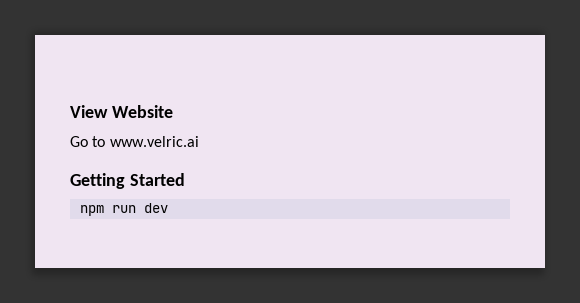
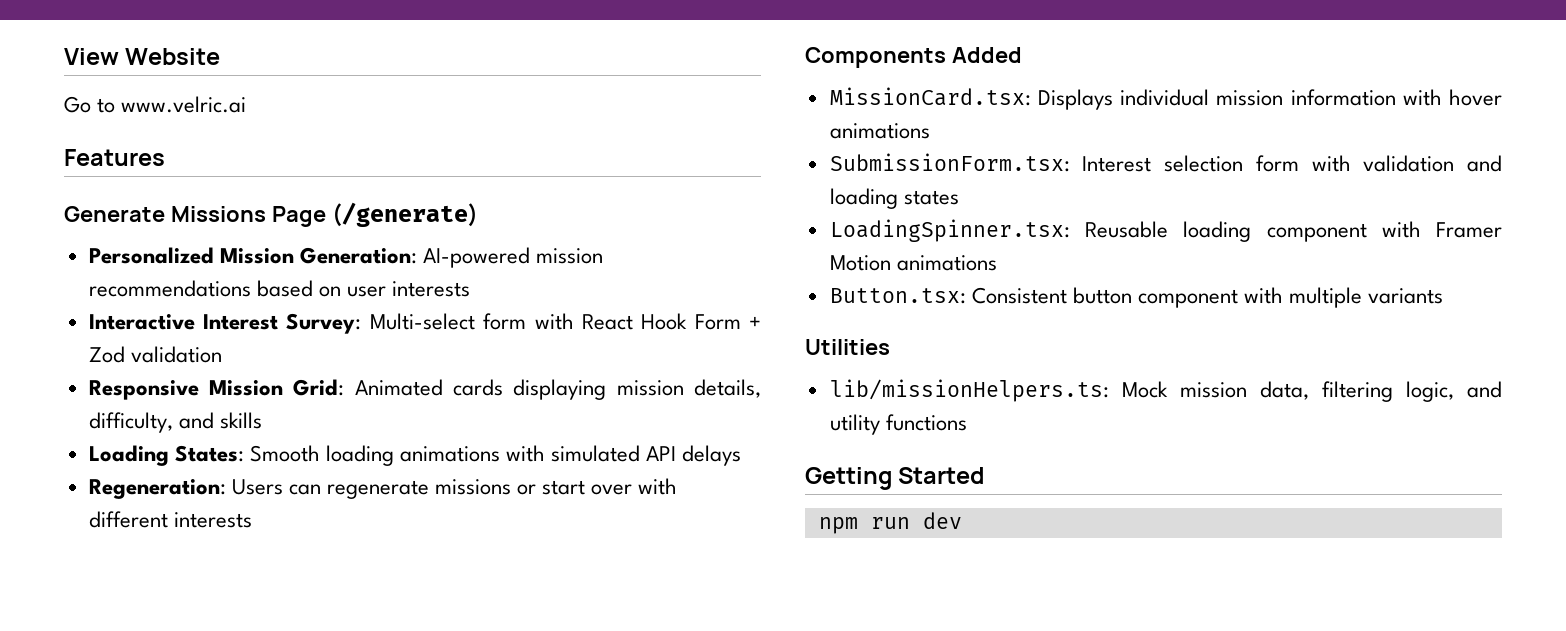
+ Features
+ Generate Missions Page (/generate)
+ Personalized Mission Generation: AI-powered mission recommendations based on user interests
+ Interactive Interest Survey: Multi-select form with React Hook Form + Zod validation
+ Responsive Mission Grid: Animated cards displaying mission details, difficulty, and skills
+ Loading States: Smooth loading animations with simulated API delays
+ Regeneration: Users can regenerate missions or start over with different interests
+ Components Added
+ MissionCard.tsx: Displays individual mission information with hover animations
+ SubmissionForm.tsx: Interest selection form with validation and loading states
+ LoadingSpinner.tsx: Reusable loading component with Framer Motion animations
+ Button.tsx: Consistent button component with multiple variants
+ Utilities
+ lib/missionHelpers.ts: Mock mission data, filtering logic, and utility functions

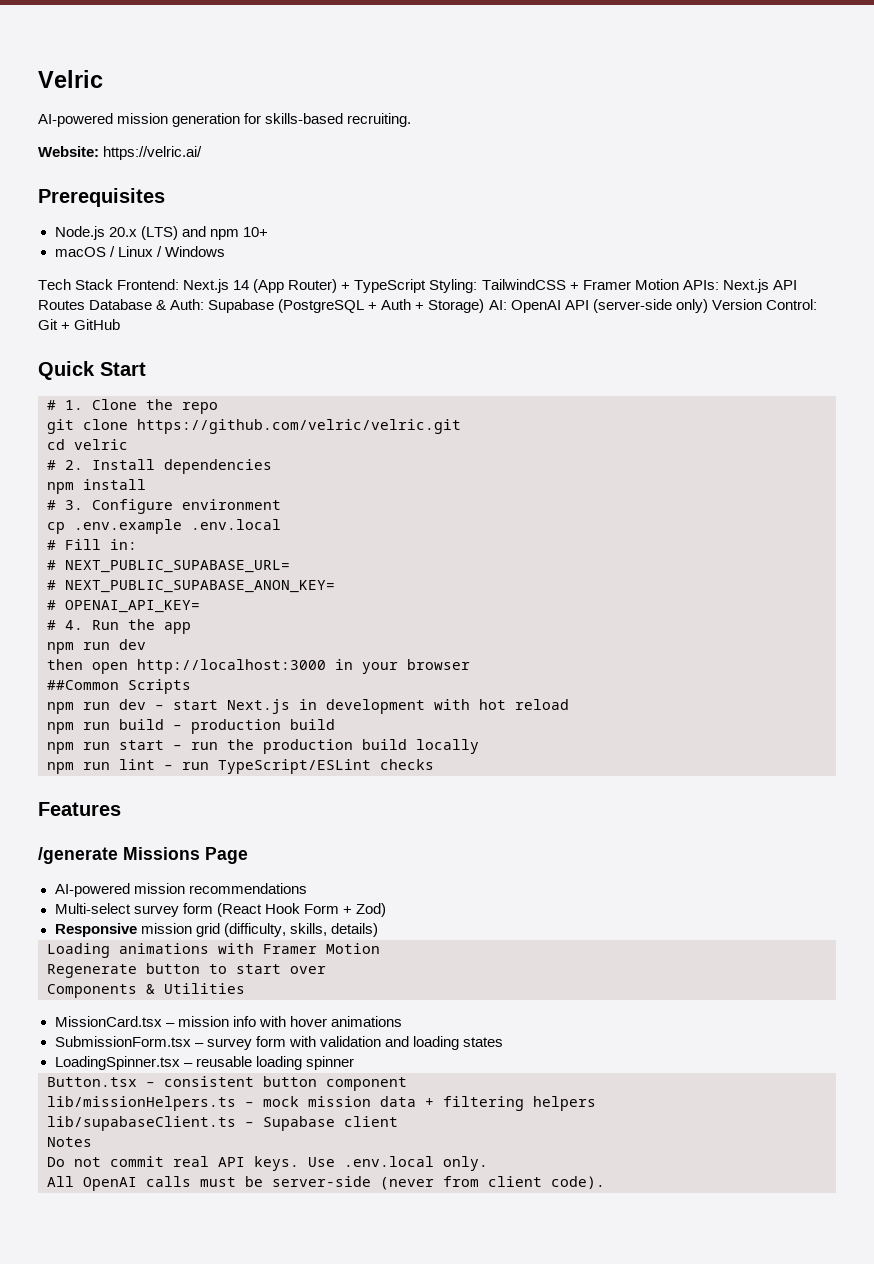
- View Website
- Go to www.velric.ai
+ Velric
+ AI-powered mission generation for skills-based recruiting.
+ Website: https://velric.ai/
+ Prerequisites
+ Node.js 20.x (LTS) and npm 10+
+ macOS / Linux / Windows
+ Tech Stack Frontend: Next.js 14 (App Router) + TypeScript Styling: TailwindCSS + Framer Motion APIs: Next.js API Routes Database & Auth: Supabase (PostgreSQL + Auth + Storage) AI: OpenAI API (server-side only) Version Control: Git + GitHub
+ Quick Start
+ # 1. Clone the repo
+ git clone https://github.com/velric/velric.git
+ cd velric
+ # 2. Install dependencies
+ npm install
+ # 3. Configure environment
+ cp .env.example .env.local
+ # Fill in:
+ # NEXT_PUBLIC_SUPABASE_URL=
+ # NEXT_PUBLIC_SUPABASE_ANON_KEY=
+ # OPENAI_API_KEY=
+ # 4. Run the app
+ npm run dev
+ then open http://localhost:3000 in your browser
+ ##Common Scripts
+ npm run dev – start Next.js in development with hot reload
+ npm run build – production build
+ npm run start – run the production build locally
+ npm run lint – run TypeScript/ESLint checks
- Generate Missions Page (/generate)
- Personalized Mission Generation: AI-powered mission recommendations based on user interests
- Interactive Interest Survey: Multi-select form with React Hook Form + Zod validation
+ /generate Missions Page
+ AI-powered mission recommendations
+ Multi-select survey form (React Hook Form + Zod)
- Responsive Mission Grid: Animated cards displaying mission details, difficulty, and skills
- Loading States: Smooth loading animations with simulated API delays
- Regeneration: Users can regenerate missions or start over with different interests
- Components Added
- MissionCard.tsx: Displays individual mission information with hover animations
+ Responsive mission grid (difficulty, skills, details)
+ Loading animations with Framer Motion
+ Regenerate button to start over
+ Components & Utilities
+ MissionCard.tsx – mission info with hover animations
- SubmissionForm.tsx: Interest selection form with validation and loading states
+ SubmissionForm.tsx – survey form with validation and loading states
- LoadingSpinner.tsx: Reusable loading component with Framer Motion animations
- Button.tsx: Consistent button component with multiple variants
- Utilities
- lib/missionHelpers.ts: Mock mission data, filtering logic, and utility functions
- Getting Started
- npm run dev
+ LoadingSpinner.tsx – reusable loading spinner
+ Button.tsx – consistent button component
+ lib/missionHelpers.ts – mock mission data + filtering helpers
+ lib/supabaseClient.ts – Supabase client
+ Notes
+ Do not commit real API keys. Use .env.local only.
+ All OpenAI calls must be server-side (never from client code).

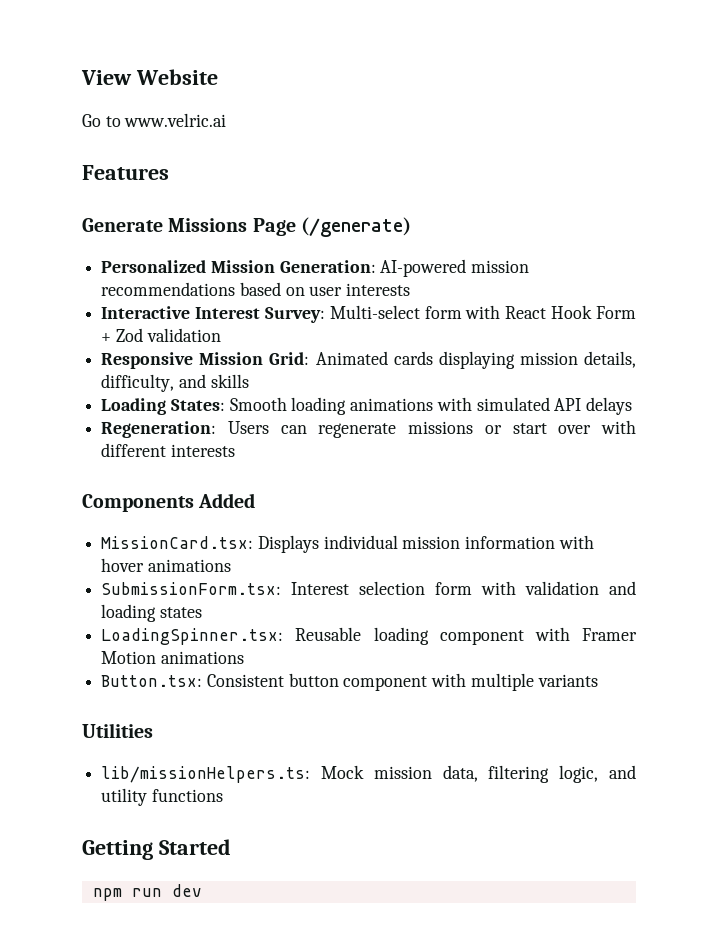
- Velric
- AI-powered mission generation for skills-based recruiting.
- Website: https://velric.ai/
- Prerequisites
- Node.js 20.x (LTS) and npm 10+
- macOS / Linux / Windows
- Tech Stack Frontend: Next.js 14 (App Router) + TypeScript Styling: TailwindCSS + Framer Motion APIs: Next.js API Routes Database & Auth: Supabase (PostgreSQL + Auth + Storage) AI: OpenAI API (server-side only) Version Control: Git + GitHub
- Quick Start
- # 1. Clone the repo
- git clone https://github.com/velric/velric.git
- cd velric
- # 2. Install dependencies
- npm install
- # 3. Configure environment
- cp .env.example .env.local
- # Fill in:
- # NEXT_PUBLIC_SUPABASE_URL=
- # NEXT_PUBLIC_SUPABASE_ANON_KEY=
- # OPENAI_API_KEY=
- # 4. Run the app
- npm run dev
- then open http://localhost:3000 in your browser
- ##Common Scripts
- npm run dev – start Next.js in development with hot reload
- npm run build – production build
- npm run start – run the production build locally
- npm run lint – run TypeScript/ESLint checks
+ View Website
+ Go to www.velric.ai
- /generate Missions Page
- AI-powered mission recommendations
- Multi-select survey form (React Hook Form + Zod)
+ Generate Missions Page (/generate)
+ Personalized Mission Generation: AI-powered mission recommendations based on user interests
+ Interactive Interest Survey: Multi-select form with React Hook Form + Zod validation
- Responsive mission grid (difficulty, skills, details)
- Loading animations with Framer Motion
- Regenerate button to start over
- Components & Utilities
- MissionCard.tsx – mission info with hover animations
+ Responsive Mission Grid: Animated cards displaying mission details, difficulty, and skills
+ Loading States: Smooth loading animations with simulated API delays
+ Regeneration: Users can regenerate missions or start over with different interests
+ Components Added
+ MissionCard.tsx: Displays individual mission information with hover animations
- SubmissionForm.tsx – survey form with validation and loading states
+ SubmissionForm.tsx: Interest selection form with validation and loading states
- LoadingSpinner.tsx – reusable loading spinner
- Button.tsx – consistent button component
- lib/missionHelpers.ts – mock mission data + filtering helpers
- lib/supabaseClient.ts – Supabase client
- Notes
- Do not commit real API keys. Use .env.local only.
- All OpenAI calls must be server-side (never from client code).
+ LoadingSpinner.tsx: Reusable loading component with Framer Motion animations
+ Button.tsx: Consistent button component with multiple variants
+ Utilities
+ lib/missionHelpers.ts: Mock mission data, filtering logic, and utility functions
+ Getting Started
+ npm run dev

